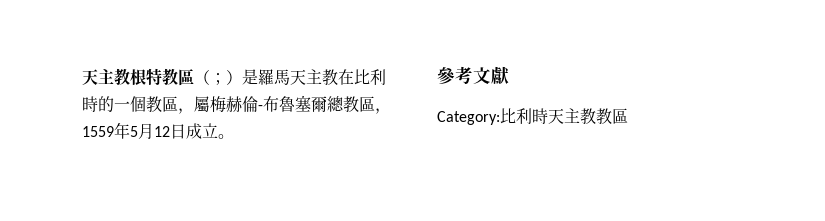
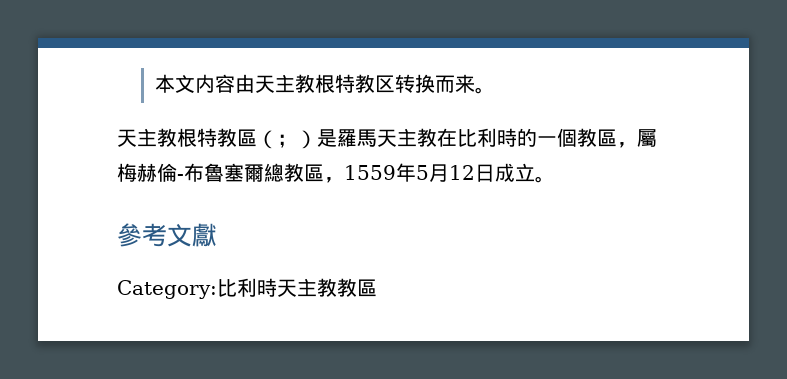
+ 本文内容由天主教根特教区转换而来。

